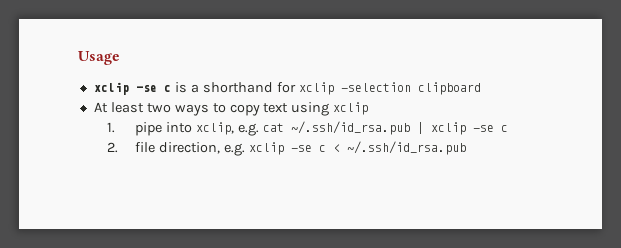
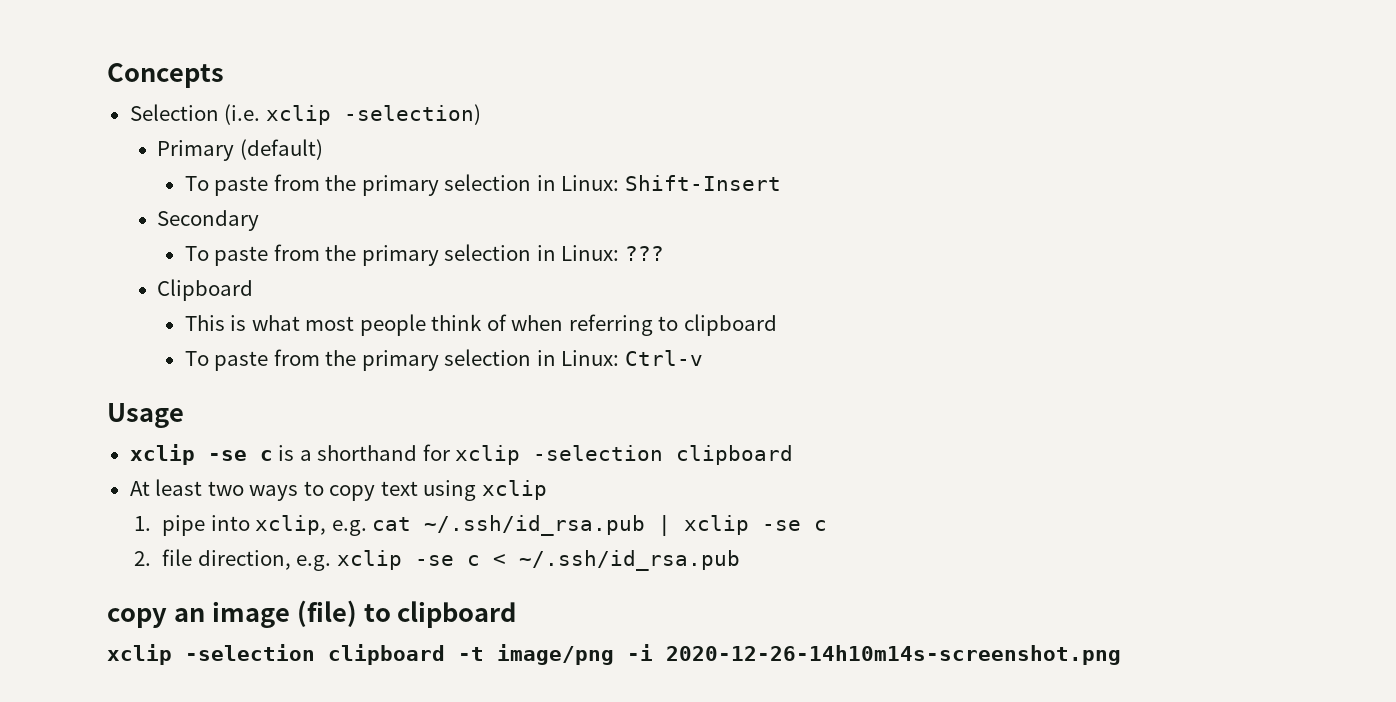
+ Concepts
+ Selection (i.e. xclip -selection)
+ Primary (default)
+ To paste from the primary selection in Linux: Shift-Insert
+ Secondary
+ To paste from the primary selection in Linux: ???
+ Clipboard
+ This is what most people think of when referring to clipboard
+ To paste from the primary selection in Linux: Ctrl-v
+ copy an image (file) to clipboard
+ xclip -selection clipboard -t image/png -i 2020-12-26-14h10m14s-screenshot.png

